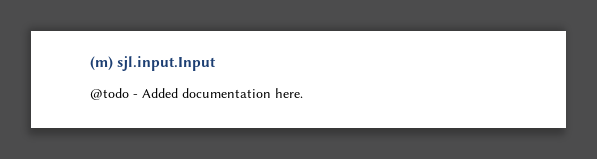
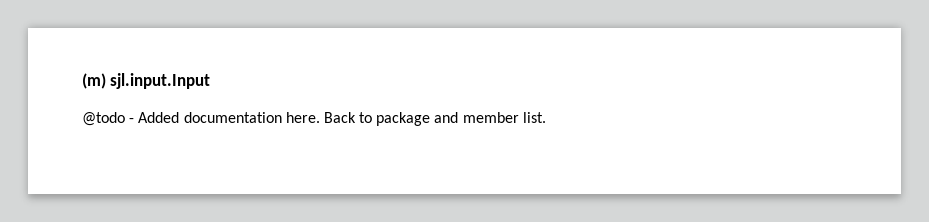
+ Back to package and member list.

